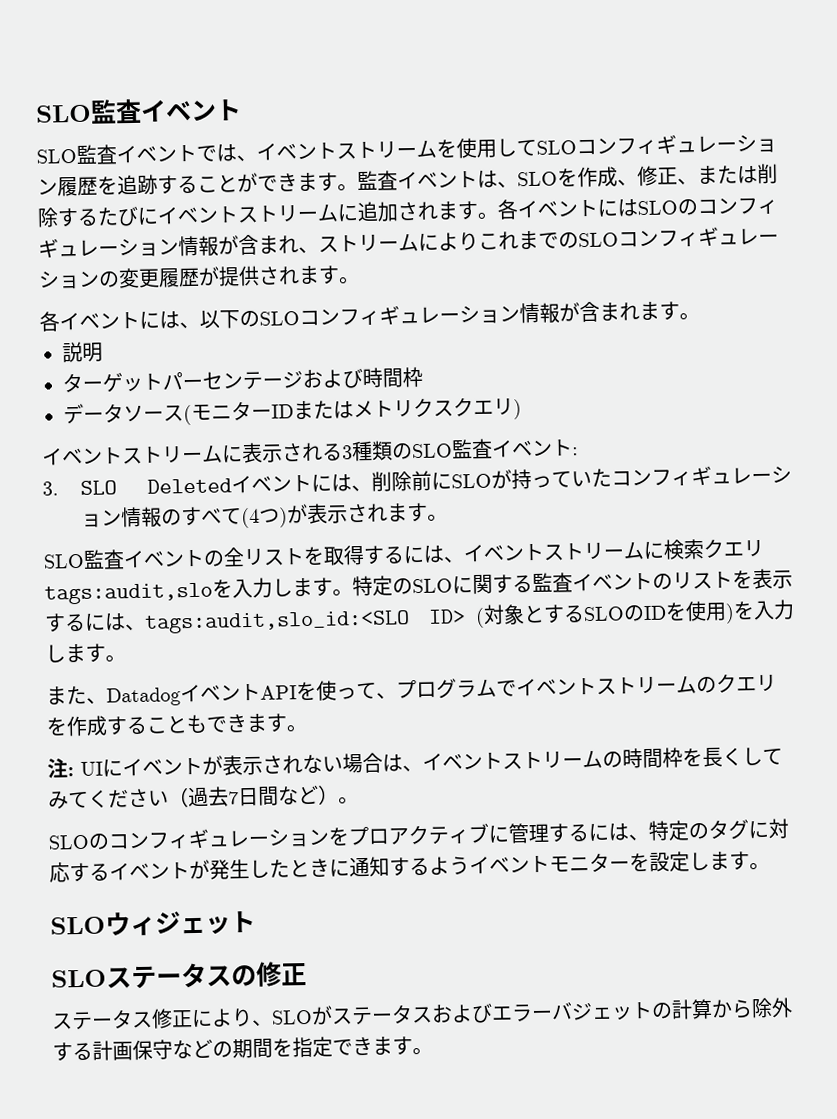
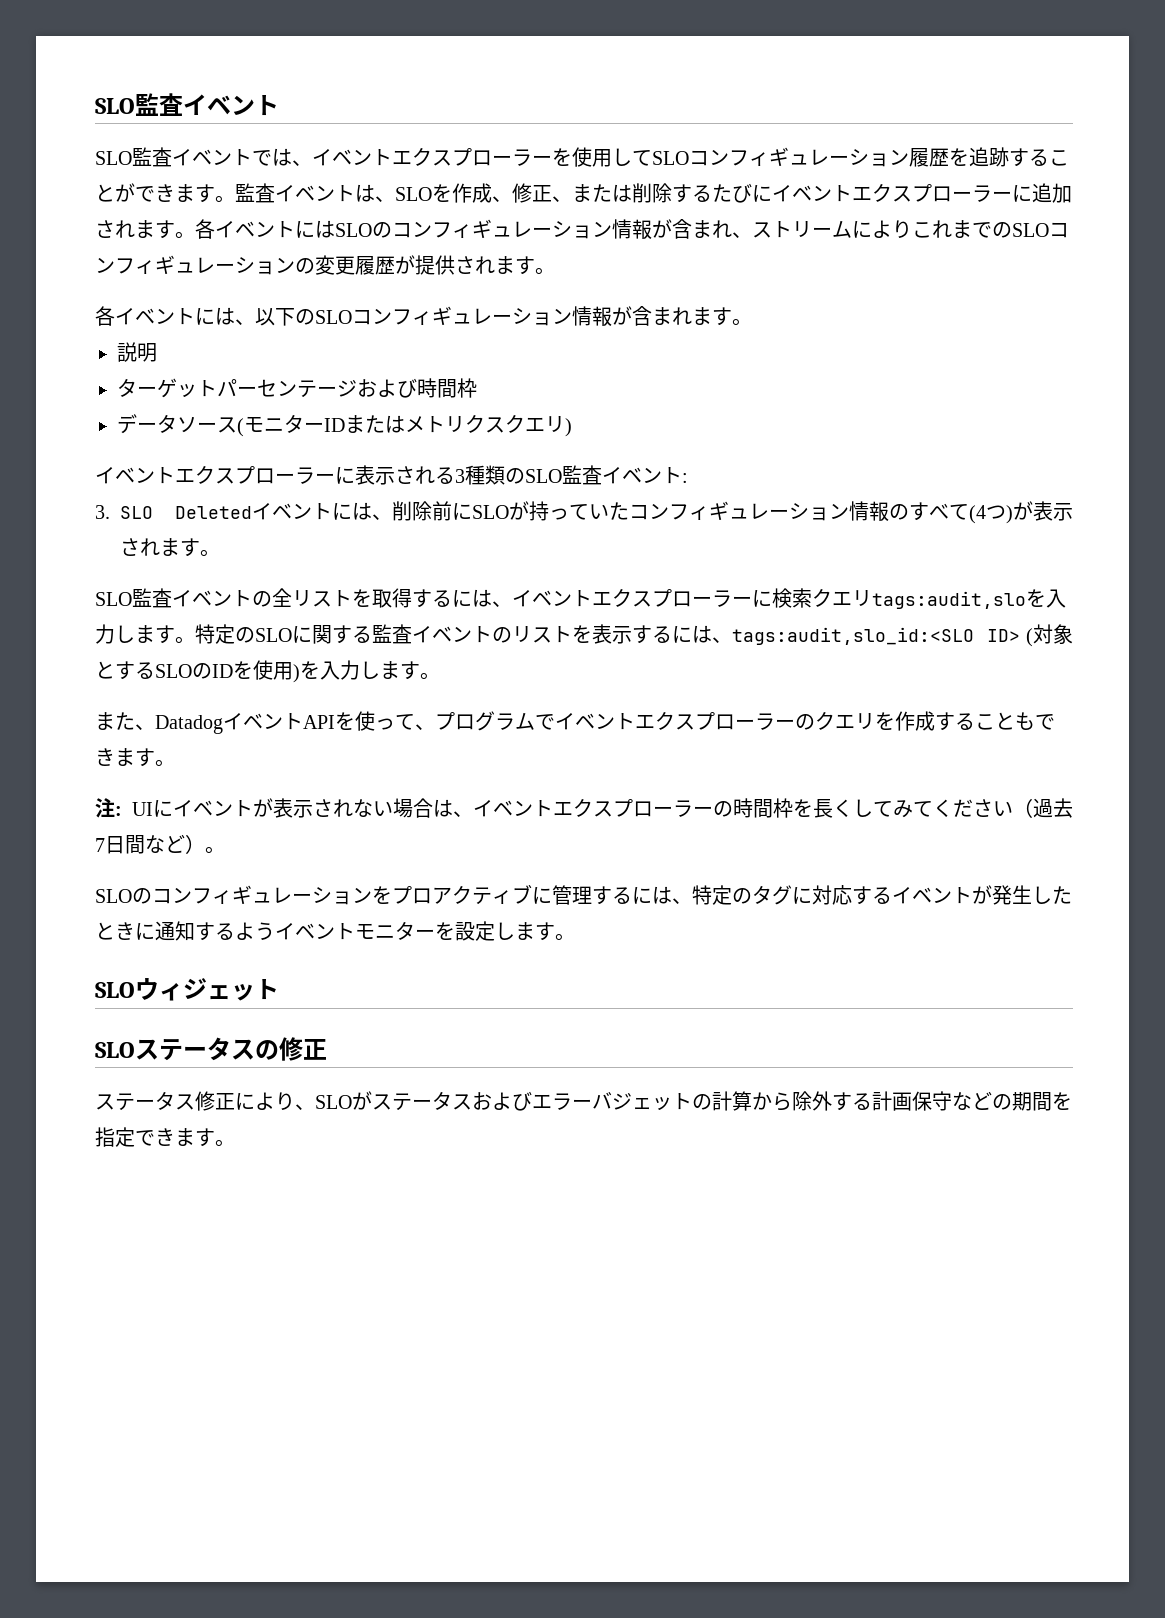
- SLO監査イベントでは、イベントストリームを使用してSLOコンフィギュレーション履歴を追跡することができます。
+ SLO監査イベントでは、イベントエクスプローラーを使用してSLOコンフィギュレーション履歴を追跡することができます。
- 監査イベントは、SLOを作成、修正、または削除するたびにイベントストリームに追加されます。
+ 監査イベントは、SLOを作成、修正、または削除するたびにイベントエクスプローラーに追加されます。
- イベントストリームに表示される3種類のSLO監査イベント:
+ イベントエクスプローラーに表示される3種類のSLO監査イベント:
- SLO監査イベントの全リストを取得するには、イベントストリームに検索クエリtags:audit,sloを入力します。
+ SLO監査イベントの全リストを取得するには、イベントエクスプローラーに検索クエリtags:audit,sloを入力します。
- また、DatadogイベントAPIを使って、プログラムでイベントストリームのクエリを作成することもできます。
+ また、DatadogイベントAPIを使って、プログラムでイベントエクスプローラーのクエリを作成することもできます。
- 注: UIにイベントが表示されない場合は、イベントストリームの時間枠を長くしてみてください（過去7日間など）。
+ 注: UIにイベントが表示されない場合は、イベントエクスプローラーの時間枠を長くしてみてください（過去7日間など）。

